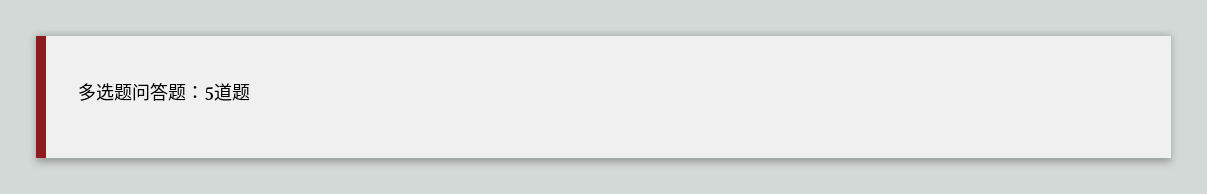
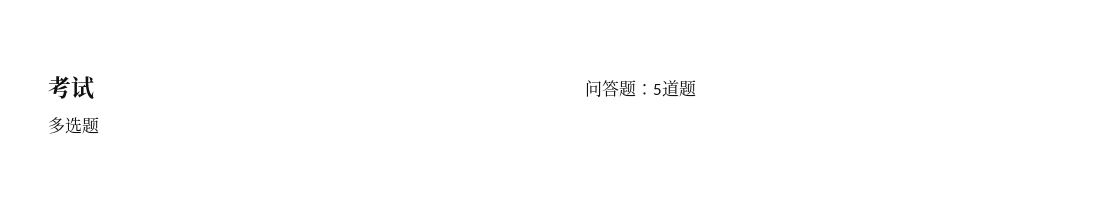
+ 考试
- 多选题问答题：5道题
+ 多选题
+ 问答题：5道题

